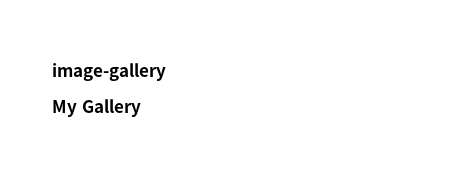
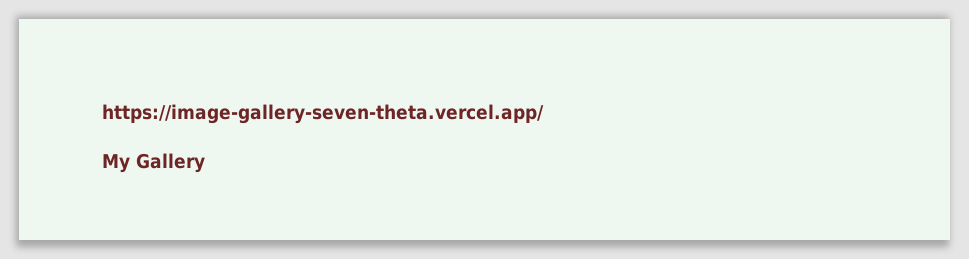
- image-gallery
+ https://image-gallery-seven-theta.vercel.app/

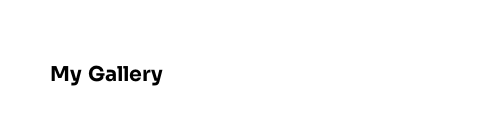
- https://image-gallery-seven-theta.vercel.app/

